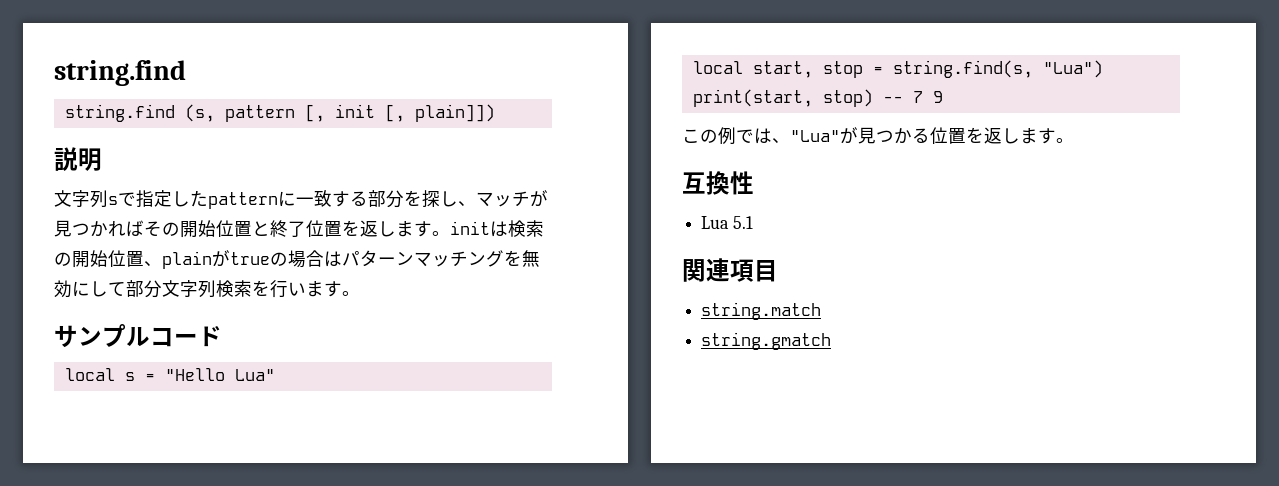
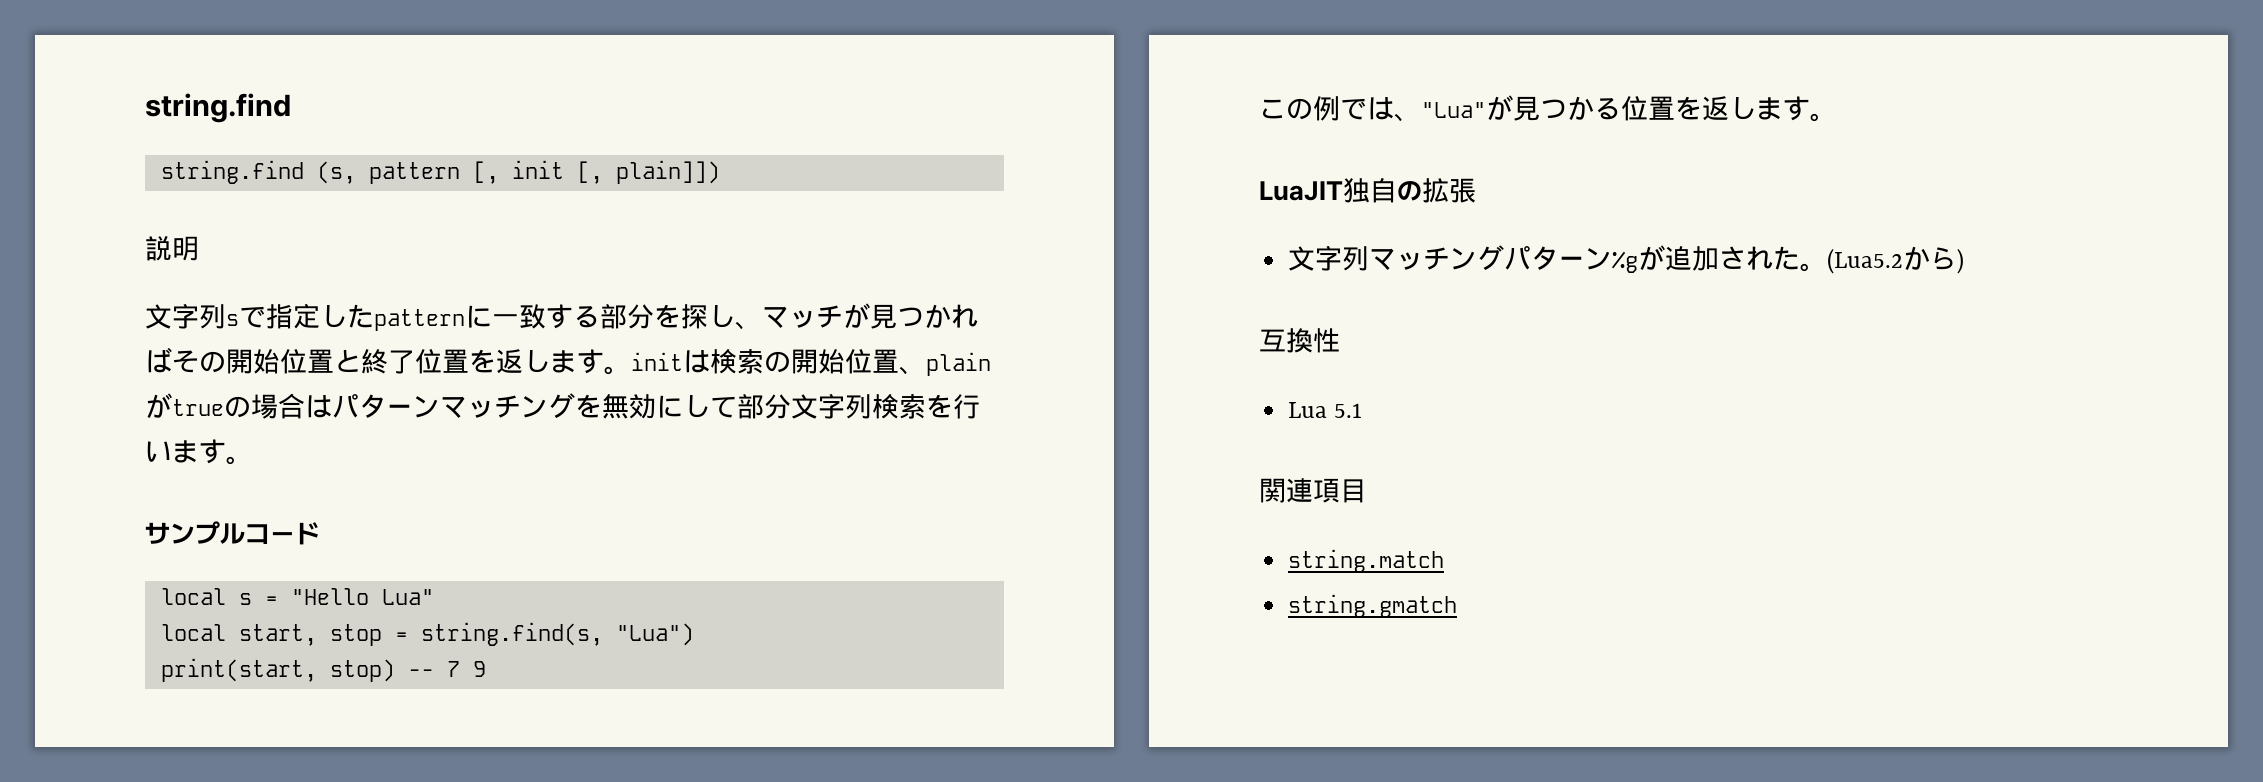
+ LuaJIT独自の拡張
+ 文字列マッチングパターン%gが追加された。(Lua5.2から)

